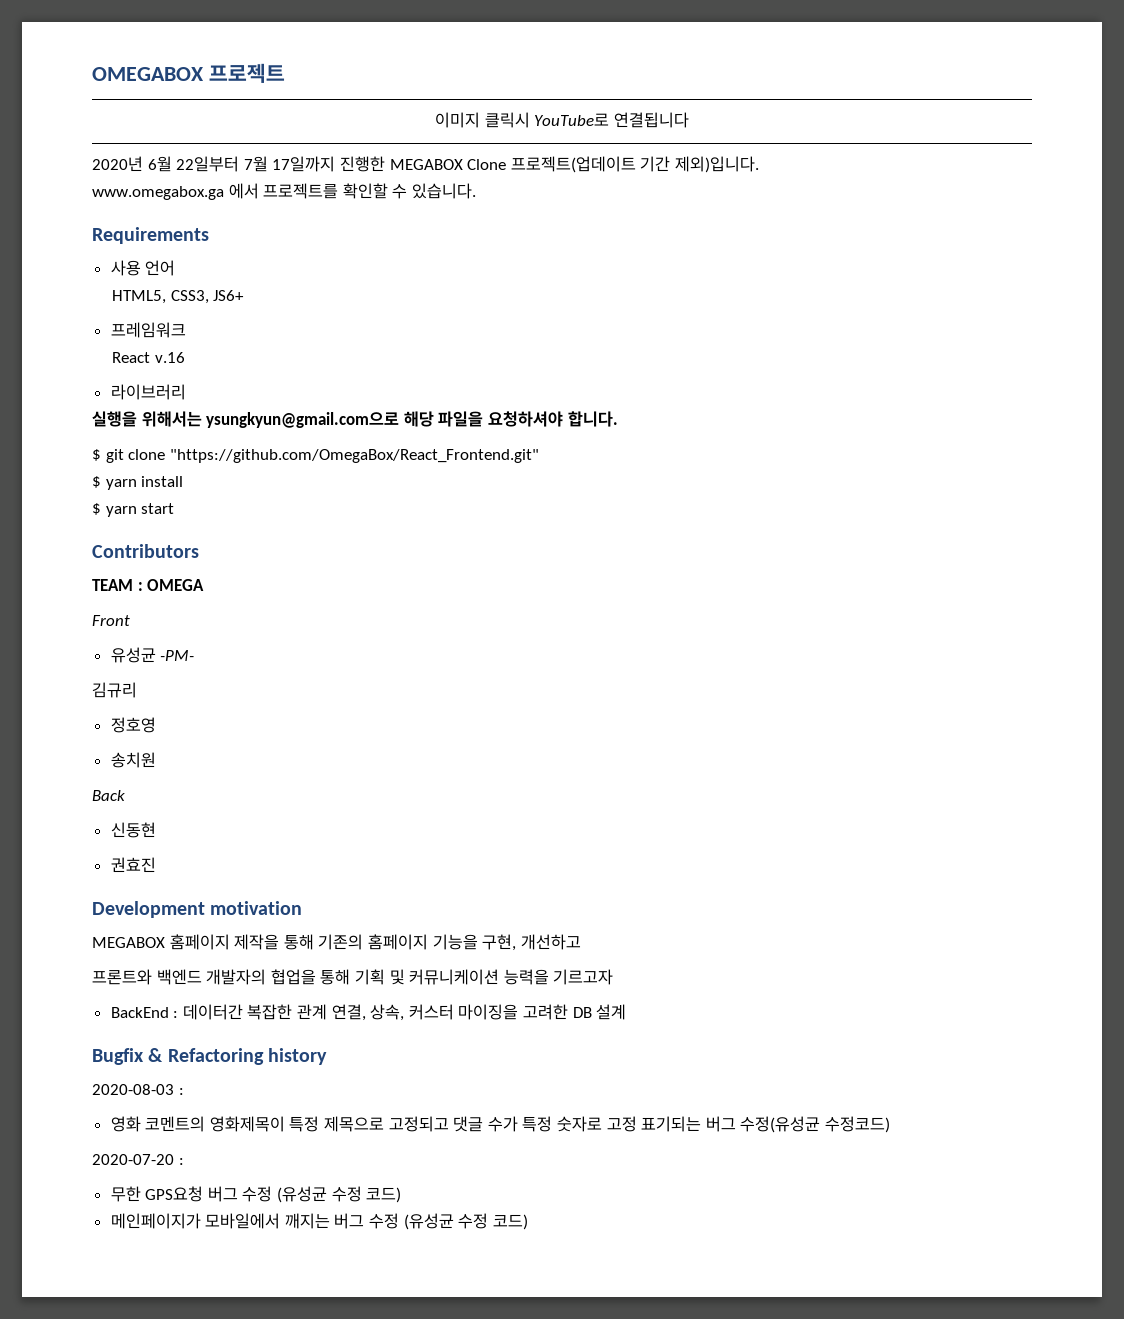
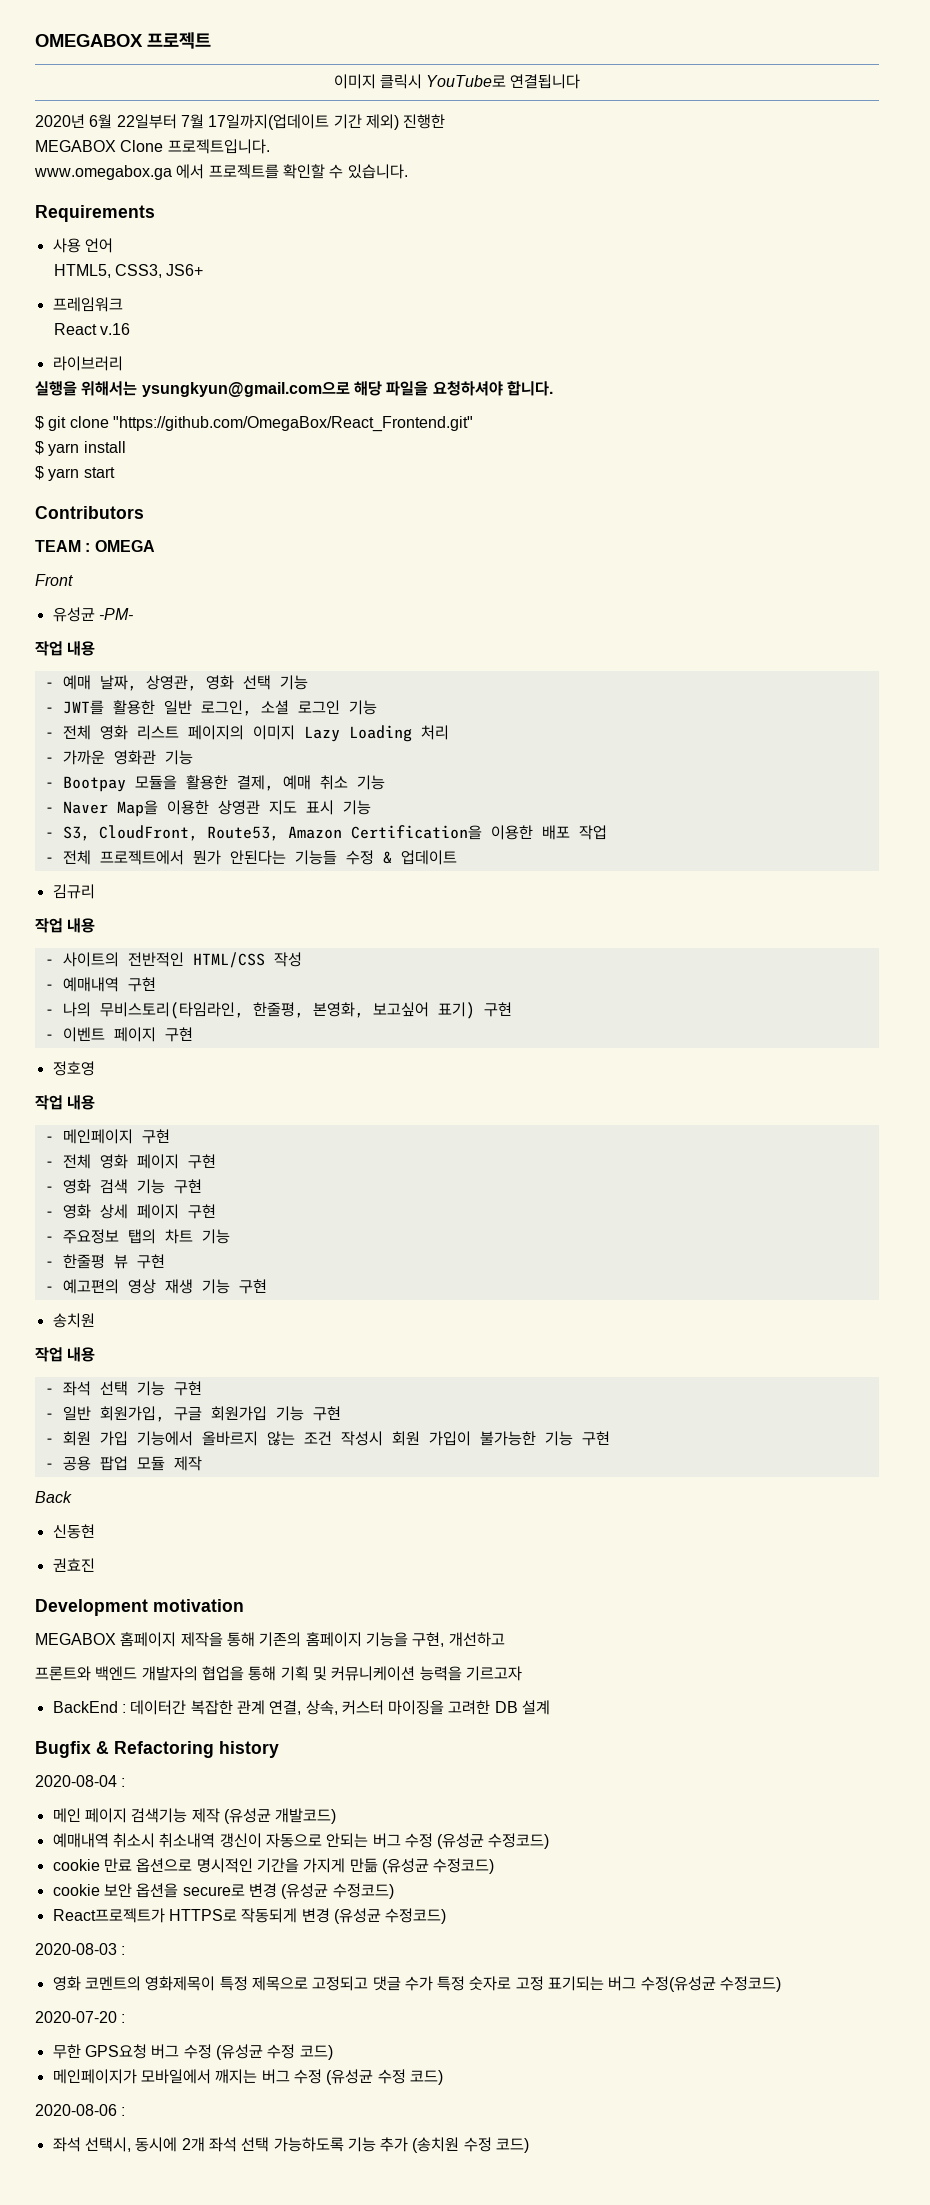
- 2020년 6월 22일부터 7월 17일까지 진행한 MEGABOX Clone 프로젝트(업데이트 기간 제외)입니다.
+ 2020년 6월 22일부터 7월 17일까지(업데이트 기간 제외) 진행한
+ MEGABOX Clone 프로젝트입니다.
  유성균 -PM-
+ 작업 내용
+ - 예매 날짜, 상영관, 영화 선택 기능
+ - JWT를 활용한 일반 로그인, 소셜 로그인 기능
+ - 전체 영화 리스트 페이지의 이미지 Lazy Loading 처리
+ - 가까운 영화관 기능
+ - Bootpay 모듈을 활용한 결제, 예매 취소 기능
+ - Naver Map을 이용한 상영관 지도 표시 기능
+ - S3, CloudFront, Route53, Amazon Certification을 이용한 배포 작업
+ - 전체 프로젝트에서 뭔가 안된다는 기능들 수정 & 업데이트
  김규리
+ 작업 내용
+ - 사이트의 전반적인 HTML/CSS 작성
+ - 예매내역 구현
+ - 나의 무비스토리(타임라인, 한줄평, 본영화, 보고싶어 표기) 구현
+ - 이벤트 페이지 구현
  정호영
+ 작업 내용
+ - 메인페이지 구현
+ - 전체 영화 페이지 구현
+ - 영화 검색 기능 구현
+ - 영화 상세 페이지 구현
+ - 주요정보 탭의 차트 기능
+ - 한줄평 뷰 구현
+ - 예고편의 영상 재생 기능 구현
  송치원
+ 작업 내용
+ - 좌석 선택 기능 구현
+ - 일반 회원가입, 구글 회원가입 기능 구현
+ - 회원 가입 기능에서 올바르지 않는 조건 작성시 회원 가입이 불가능한 기능 구현
+ - 공용 팝업 모듈 제작
+ 2020-08-04 :
+ 메인 페이지 검색기능 제작 (유성균 개발코드)
+ 예매내역 취소시 취소내역 갱신이 자동으로 안되는 버그 수정 (유성균 수정코드)
+ cookie 만료 옵션으로 명시적인 기간을 가지게 만듦 (유성균 수정코드)
+ cookie 보안 옵션을 secure로 변경 (유성균 수정코드)
+ React프로젝트가 HTTPS로 작동되게 변경 (유성균 수정코드)
+ 2020-08-06 :
+ 좌석 선택시, 동시에 2개 좌석 선택 가능하도록 기능 추가 (송치원 수정 코드)

